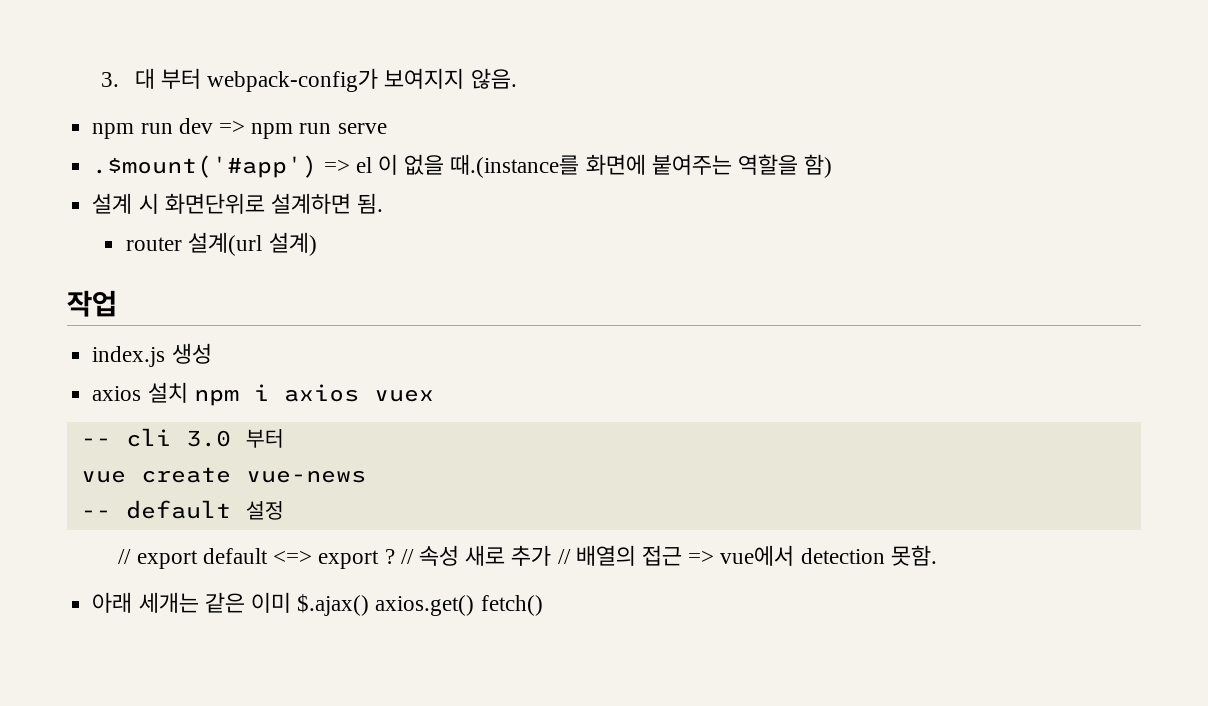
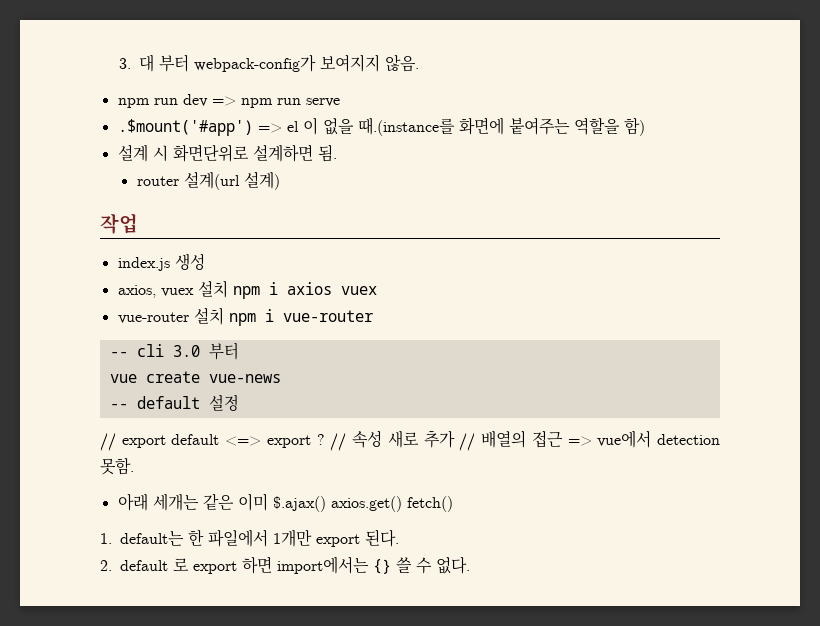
- axios 설치 npm i axios vuex
+ axios, vuex 설치 npm i axios vuex
+ vue-router 설치 npm i vue-router
+ 1. default는 한 파일에서 1개만 export 된다.
+ 2. default 로 export 하면 import에서는 {} 쓸 수 없다.

